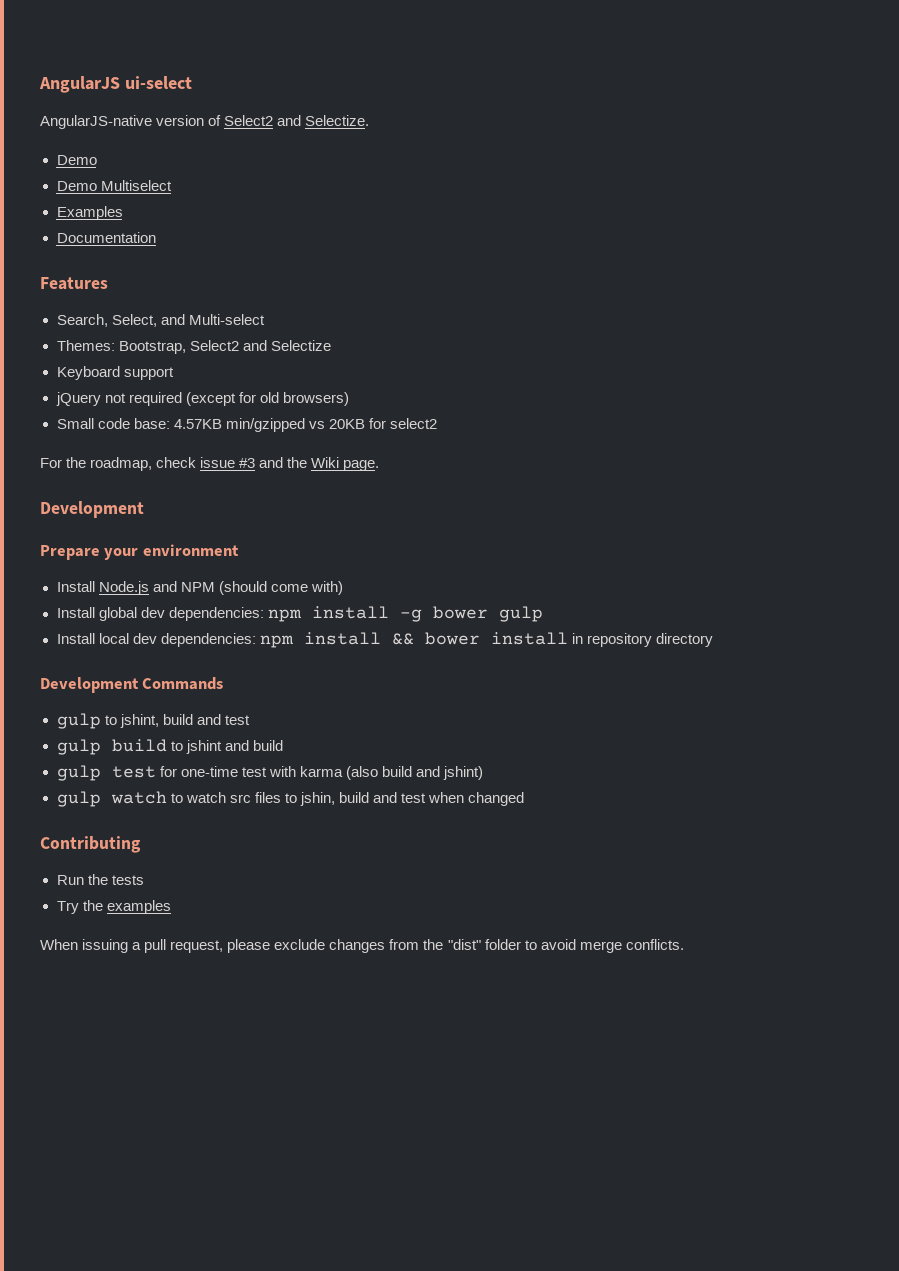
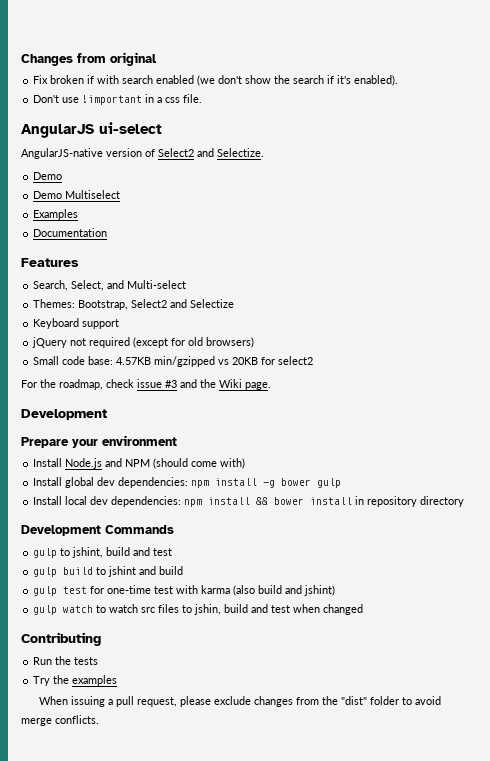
+ Changes from original
+ Fix broken if with search enabled (we don't show the search if it's enabled).
+ Don't use !important in a css file.

